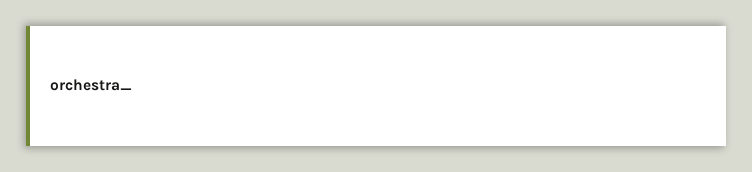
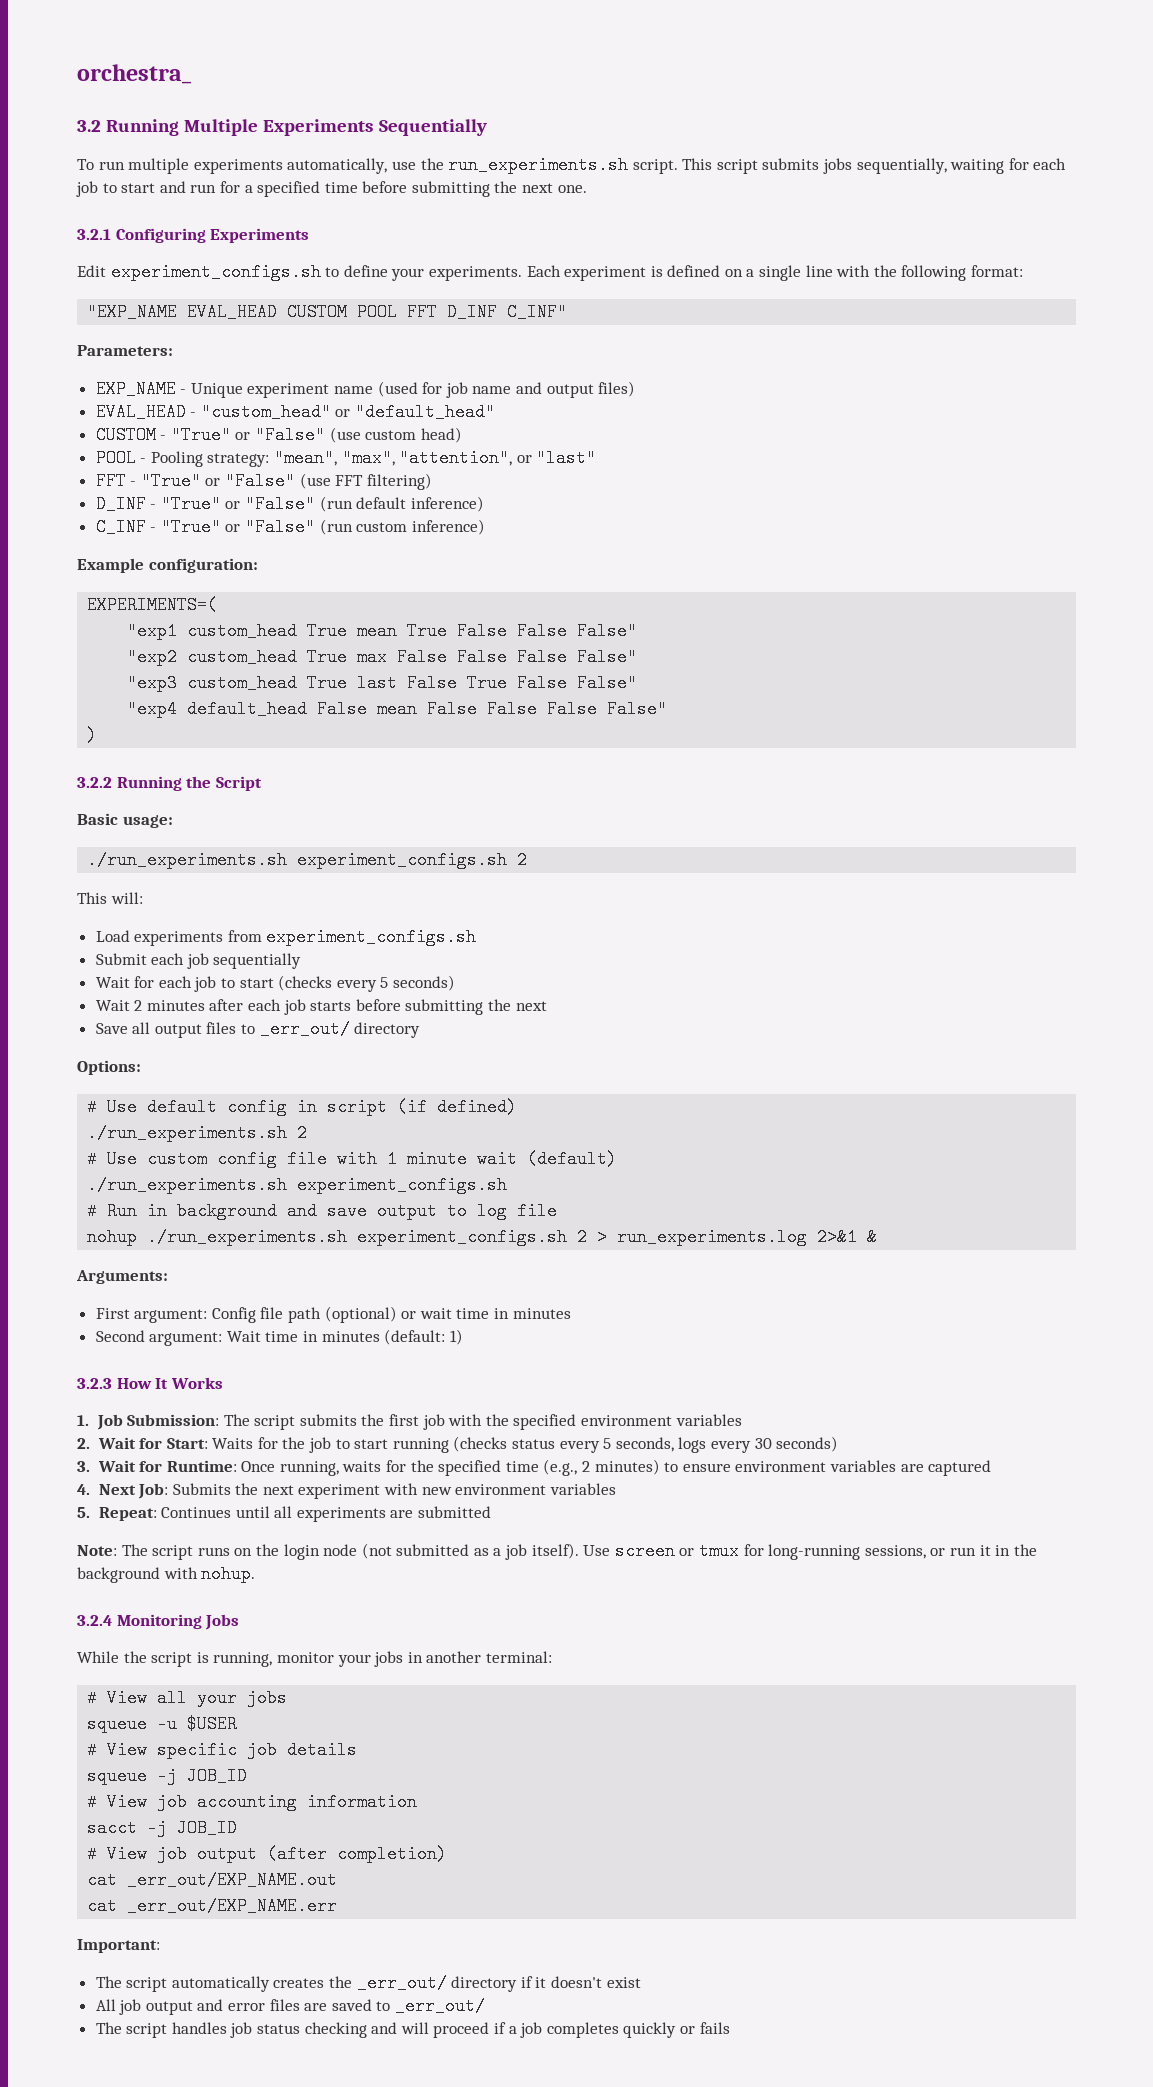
+ 3.2 Running Multiple Experiments Sequentially
+ To run multiple experiments automatically, use the run_experiments.sh script. This script submits jobs sequentially, waiting for each job to start and run for a specified time before submitting the next one.
+ 3.2.1 Configuring Experiments
+ Edit experiment_configs.sh to define your experiments. Each experiment is defined on a single line with the following format:
+ "EXP_NAME EVAL_HEAD CUSTOM POOL FFT D_INF C_INF"
+ Parameters:
+ EXP_NAME - Unique experiment name (used for job name and output files)
+ EVAL_HEAD - "custom_head" or "default_head"
+ CUSTOM - "True" or "False" (use custom head)
+ POOL - Pooling strategy: "mean", "max", "attention", or "last"
+ FFT - "True" or "False" (use FFT filtering)
+ D_INF - "True" or "False" (run default inference)
+ C_INF - "True" or "False" (run custom inference)
+ Example configuration:
+ EXPERIMENTS=(
+ "exp1 custom_head True mean True False False False"
+ "exp2 custom_head True max False False False False"
+ "exp3 custom_head True last False True False False"
+ "exp4 default_head False mean False False False False"
+ )
+ 3.2.2 Running the Script
+ Basic usage:
+ ./run_experiments.sh experiment_configs.sh 2
+ This will:
+ Load experiments from experiment_configs.sh
+ Submit each job sequentially
+ Wait for each job to start (checks every 5 seconds)
+ Wait 2 minutes after each job starts before submitting the next
+ Save all output files to _err_out/ directory
+ Options:
+ # Use default config in script (if defined)
+ ./run_experiments.sh 2
+ # Use custom config file with 1 minute wait (default)
+ ./run_experiments.sh experiment_configs.sh
+ # Run in background and save output to log file
+ nohup ./run_experiments.sh experiment_configs.sh 2 > run_experiments.log 2>&1 &
+ Arguments:
+ First argument: Config file path (optional) or wait time in minutes
+ Second argument: Wait time in minutes (default: 1)
+ 3.2.3 How It Works
+ 1. Job Submission: The script submits the first job with the specified environment variables
+ 2. Wait for Start: Waits for the job to start running (checks status every 5 seconds, logs every 30 seconds)
+ 3. Wait for Runtime: Once running, waits for the specified time (e.g., 2 minutes) to ensure environment variables are captured
+ 4. Next Job: Submits the next experiment with new environment variables
+ 5. Repeat: Continues until all experiments are submitted
+ Note: The script runs on the login node (not submitted as a job itself). Use screen or tmux for long-running sessions, or run it in the background with nohup.
+ 3.2.4 Monitoring Jobs
+ While the script is running, monitor your jobs in another terminal:
+ # View all your jobs
+ squeue -u $USER
+ # View specific job details
+ squeue -j JOB_ID
+ # View job accounting information
+ sacct -j JOB_ID
+ # View job output (after completion)
+ cat _err_out/EXP_NAME.out
+ cat _err_out/EXP_NAME.err
+ Important:
+ The script automatically creates the _err_out/ directory if it doesn't exist
+ All job output and error files are saved to _err_out/
+ The script handles job status checking and will proceed if a job completes quickly or fails

